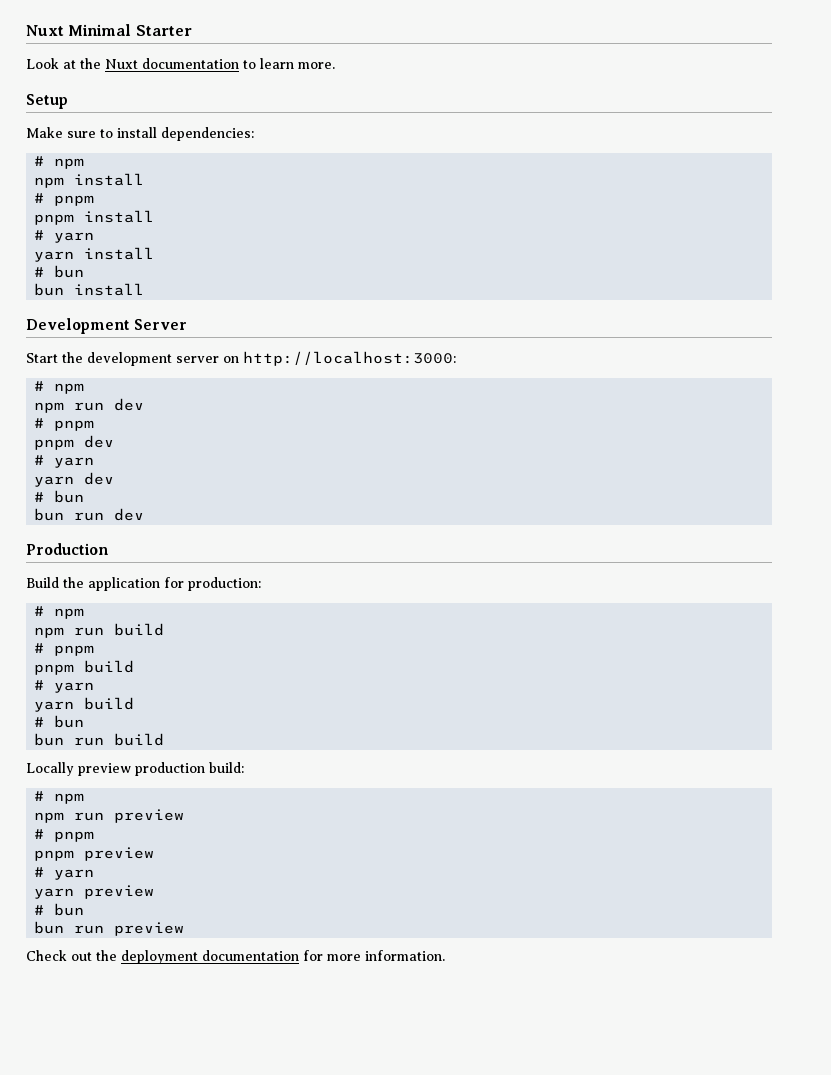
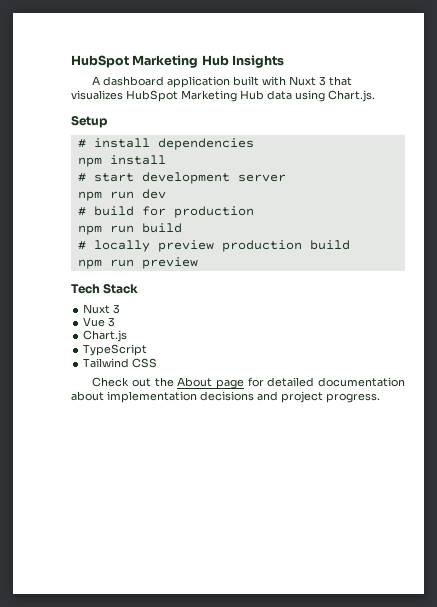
- Nuxt Minimal Starter
- Look at the Nuxt documentation to learn more.
+ HubSpot Marketing Hub Insights
+ A dashboard application built with Nuxt 3 that visualizes HubSpot Marketing Hub data using Chart.js.
  Setup
- Make sure to install dependencies:
- # npm
+ # install dependencies
  npm install
- # pnpm
- pnpm install
- # yarn
- yarn install
- # bun
- bun install
- Development Server
- Start the development server on http://localhost:3000:
- # npm
+ # start development server
  npm run dev
- # pnpm
- pnpm dev
- # yarn
- yarn dev
- # bun
- bun run dev
- Production
- Build the application for production:
- # npm
+ # build for production
  npm run build
- # pnpm
- pnpm build
- # yarn
- yarn build
- # bun
- bun run build
- Locally preview production build:
- # npm
+ # locally preview production build
  npm run preview
- # pnpm
- pnpm preview
- # yarn
- yarn preview
- # bun
- bun run preview
- Check out the deployment documentation for more information.
+ Tech Stack
+ Nuxt 3
+ Vue 3
+ Chart.js
+ TypeScript
+ Tailwind CSS
+ Check out the About page for detailed documentation about implementation decisions and project progress.

